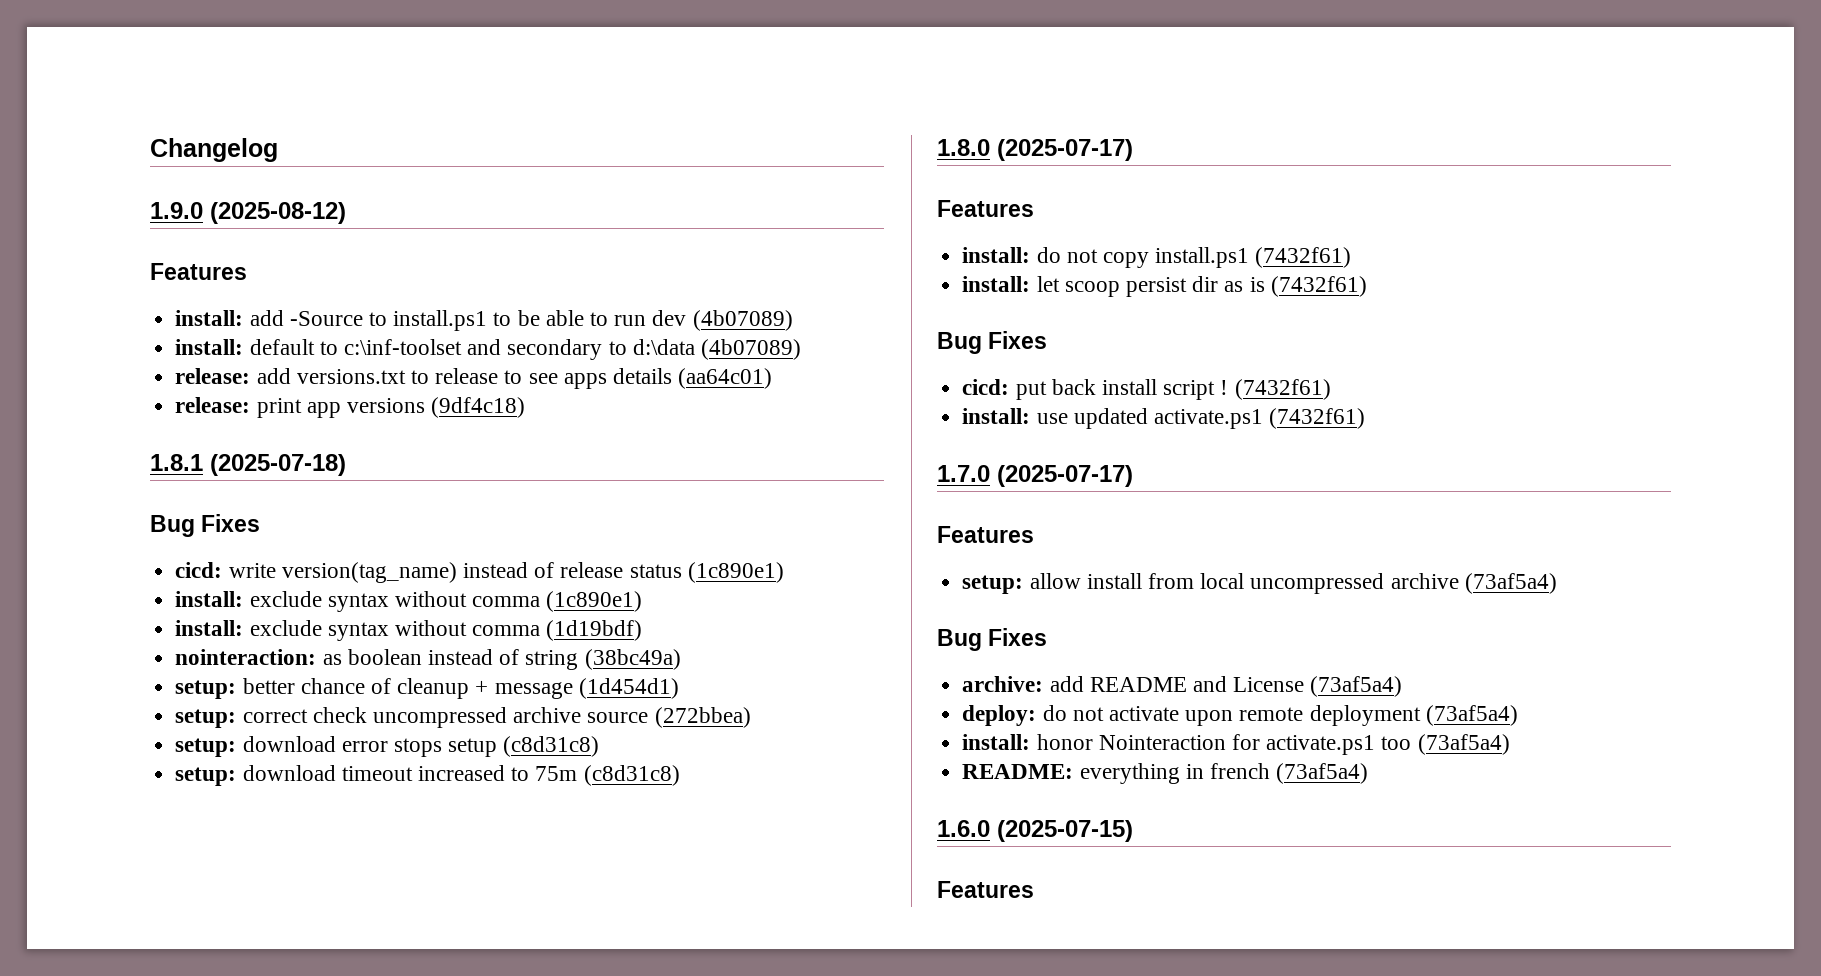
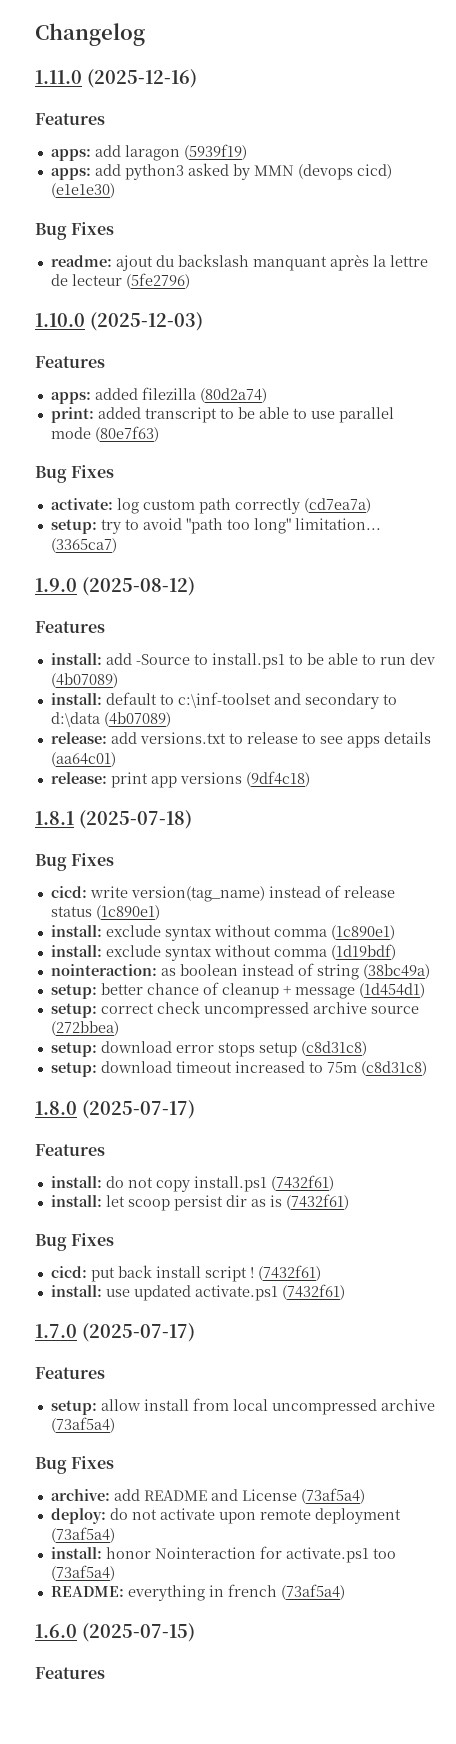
+ 1.11.0 (2025-12-16)
+ Features
+ apps: add laragon (5939f19)
+ apps: add python3 asked by MMN (devops cicd) (e1e1e30)
+ Bug Fixes
+ readme: ajout du backslash manquant après la lettre de lecteur (5fe2796)
+ 1.10.0 (2025-12-03)
+ Features
+ apps: added filezilla (80d2a74)
+ print: added transcript to be able to use parallel mode (80e7f63)
+ Bug Fixes
+ activate: log custom path correctly (cd7ea7a)
+ setup: try to avoid "path too long" limitation... (3365ca7)

